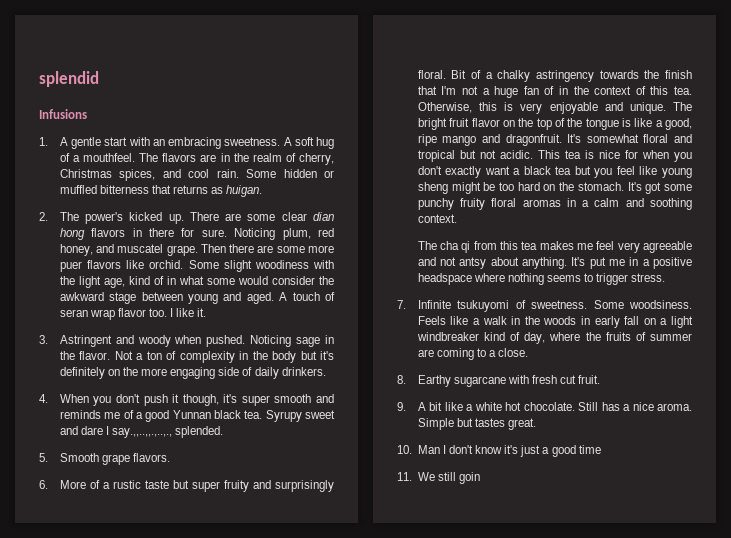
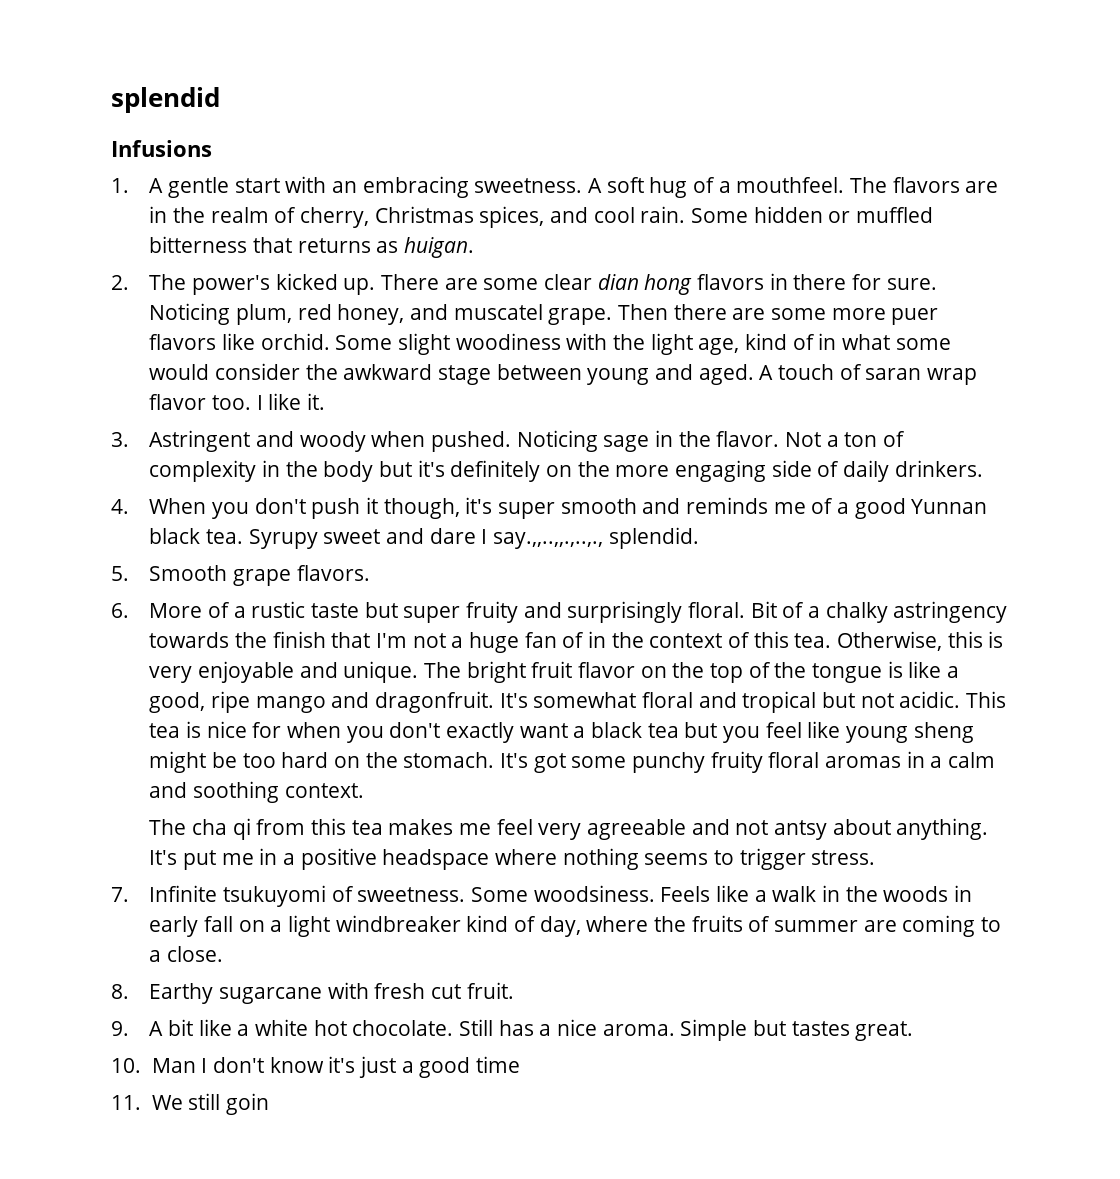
- A touch of seran wrap flavor too.
+ A touch of saran wrap flavor too.
- Syrupy sweet and dare I say.,,..,,.,..,., splended.
+ Syrupy sweet and dare I say.,,..,,.,..,., splendid.

